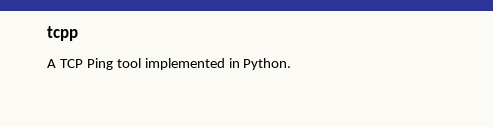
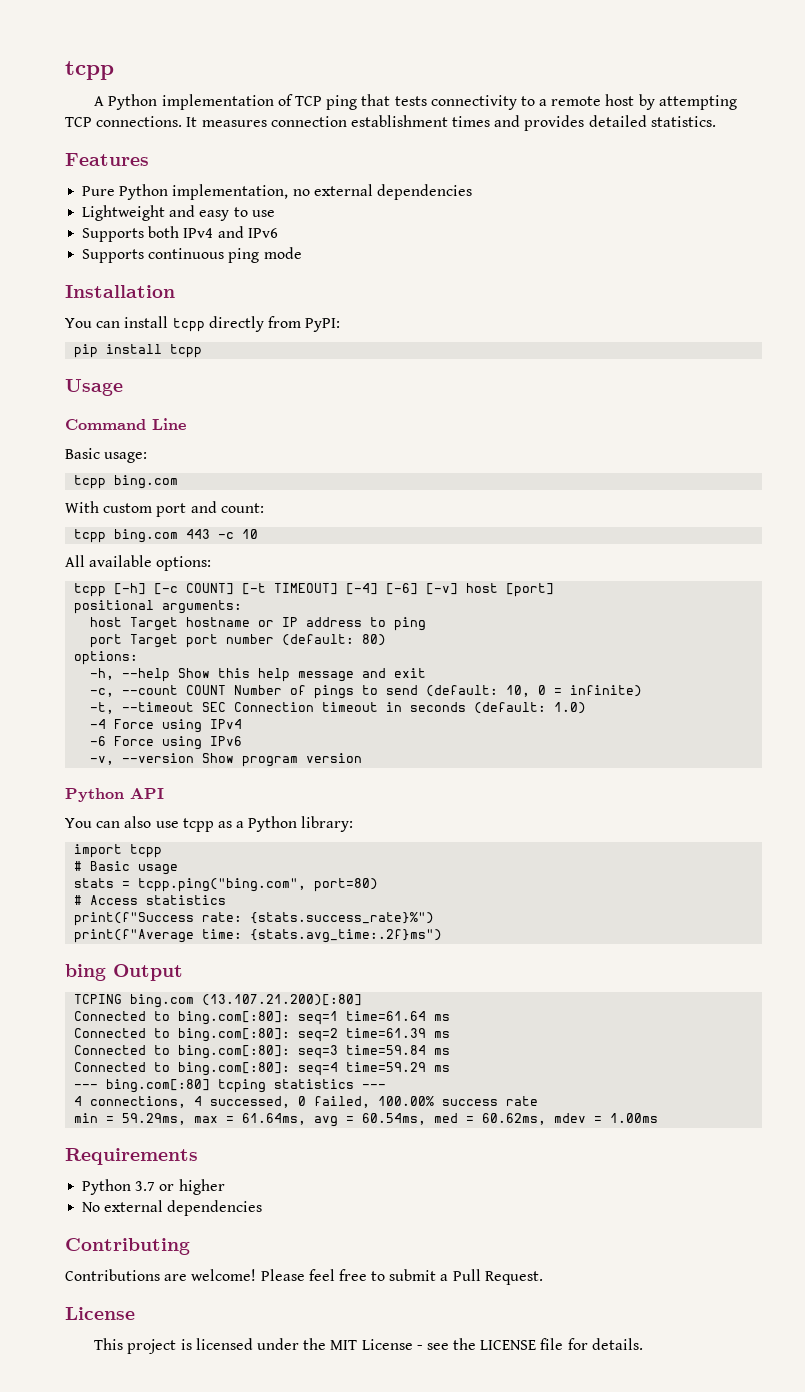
- A TCP Ping tool implemented in Python.
+ A Python implementation of TCP ping that tests connectivity to a remote host by attempting TCP connections. It measures connection establishment times and provides detailed statistics.
+ Features
+ Pure Python implementation, no external dependencies
+ Lightweight and easy to use
+ Supports both IPv4 and IPv6
+ Supports continuous ping mode
+ Installation
+ You can install tcpp directly from PyPI:
+ pip install tcpp
+ Usage
+ Command Line
+ Basic usage:
+ tcpp bing.com
+ With custom port and count:
+ tcpp bing.com 443 -c 10
+ All available options:
+ tcpp [-h] [-c COUNT] [-t TIMEOUT] [-4] [-6] [-v] host [port]
+ positional arguments:
+ host Target hostname or IP address to ping
+ port Target port number (default: 80)
+ options:
+ -h, --help Show this help message and exit
+ -c, --count COUNT Number of pings to send (default: 10, 0 = infinite)
+ -t, --timeout SEC Connection timeout in seconds (default: 1.0)
+ -4 Force using IPv4
+ -6 Force using IPv6
+ -v, --version Show program version
+ Python API
+ You can also use tcpp as a Python library:
+ import tcpp
+ # Basic usage
+ stats = tcpp.ping("bing.com", port=80)
+ # Access statistics
+ print(f"Success rate: {stats.success_rate}%")
+ print(f"Average time: {stats.avg_time:.2f}ms")
+ bing Output
+ TCPING bing.com (13.107.21.200)[:80]
+ Connected to bing.com[:80]: seq=1 time=61.64 ms
+ Connected to bing.com[:80]: seq=2 time=61.39 ms
+ Connected to bing.com[:80]: seq=3 time=59.84 ms
+ Connected to bing.com[:80]: seq=4 time=59.29 ms
+ --- bing.com[:80] tcping statistics ---
+ 4 connections, 4 successed, 0 failed, 100.00% success rate
+ min = 59.29ms, max = 61.64ms, avg = 60.54ms, med = 60.62ms, mdev = 1.00ms
+ Requirements
+ Python 3.7 or higher
+ No external dependencies
+ Contributing
+ Contributions are welcome! Please feel free to submit a Pull Request.
+ License
+ This project is licensed under the MIT License - see the LICENSE file for details.

